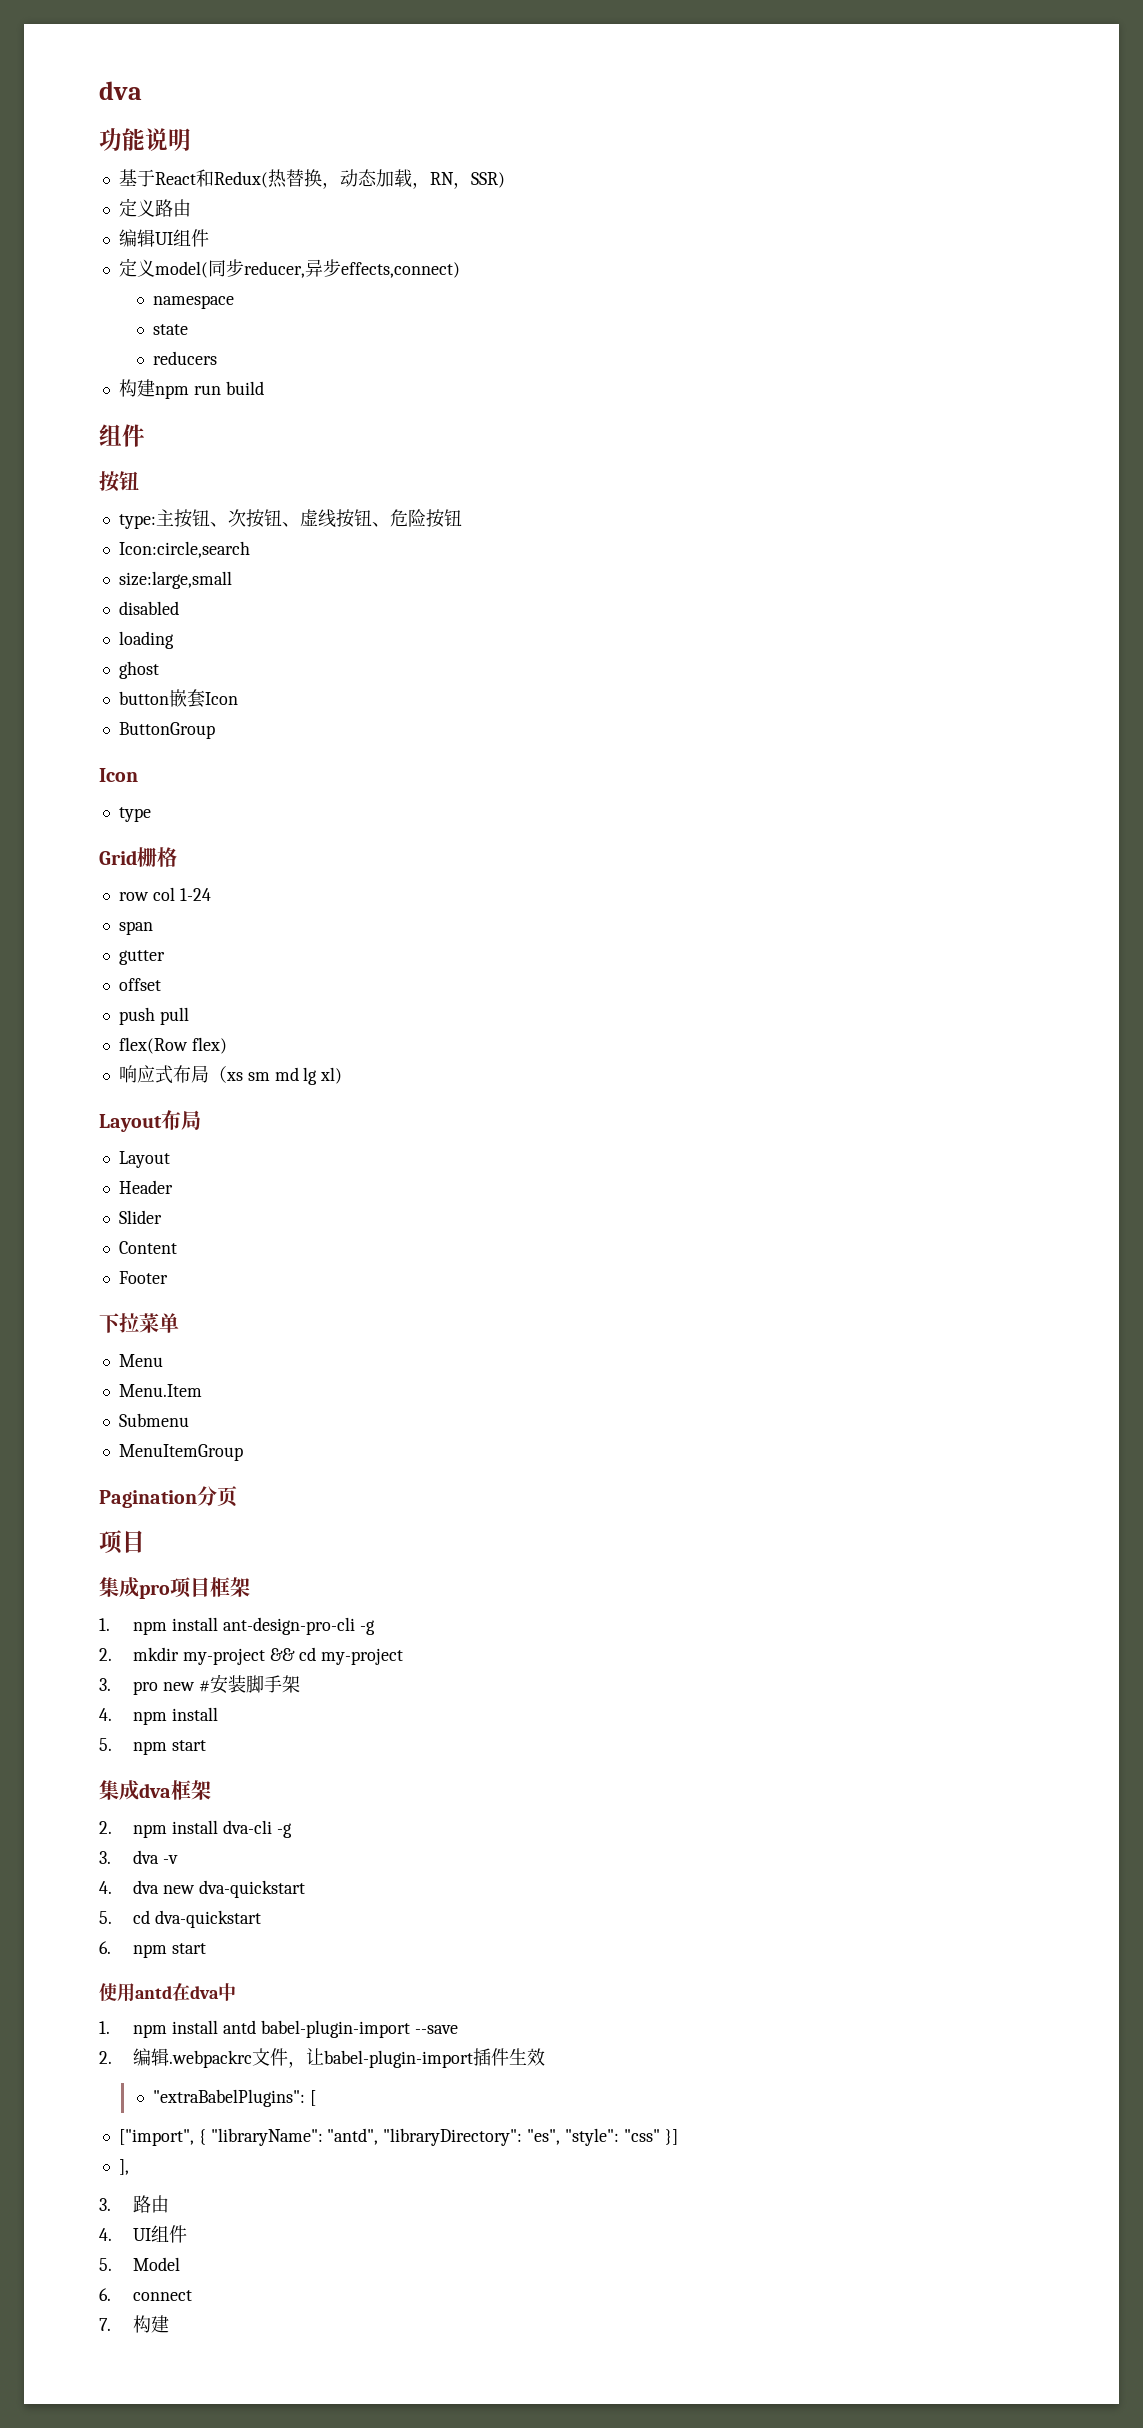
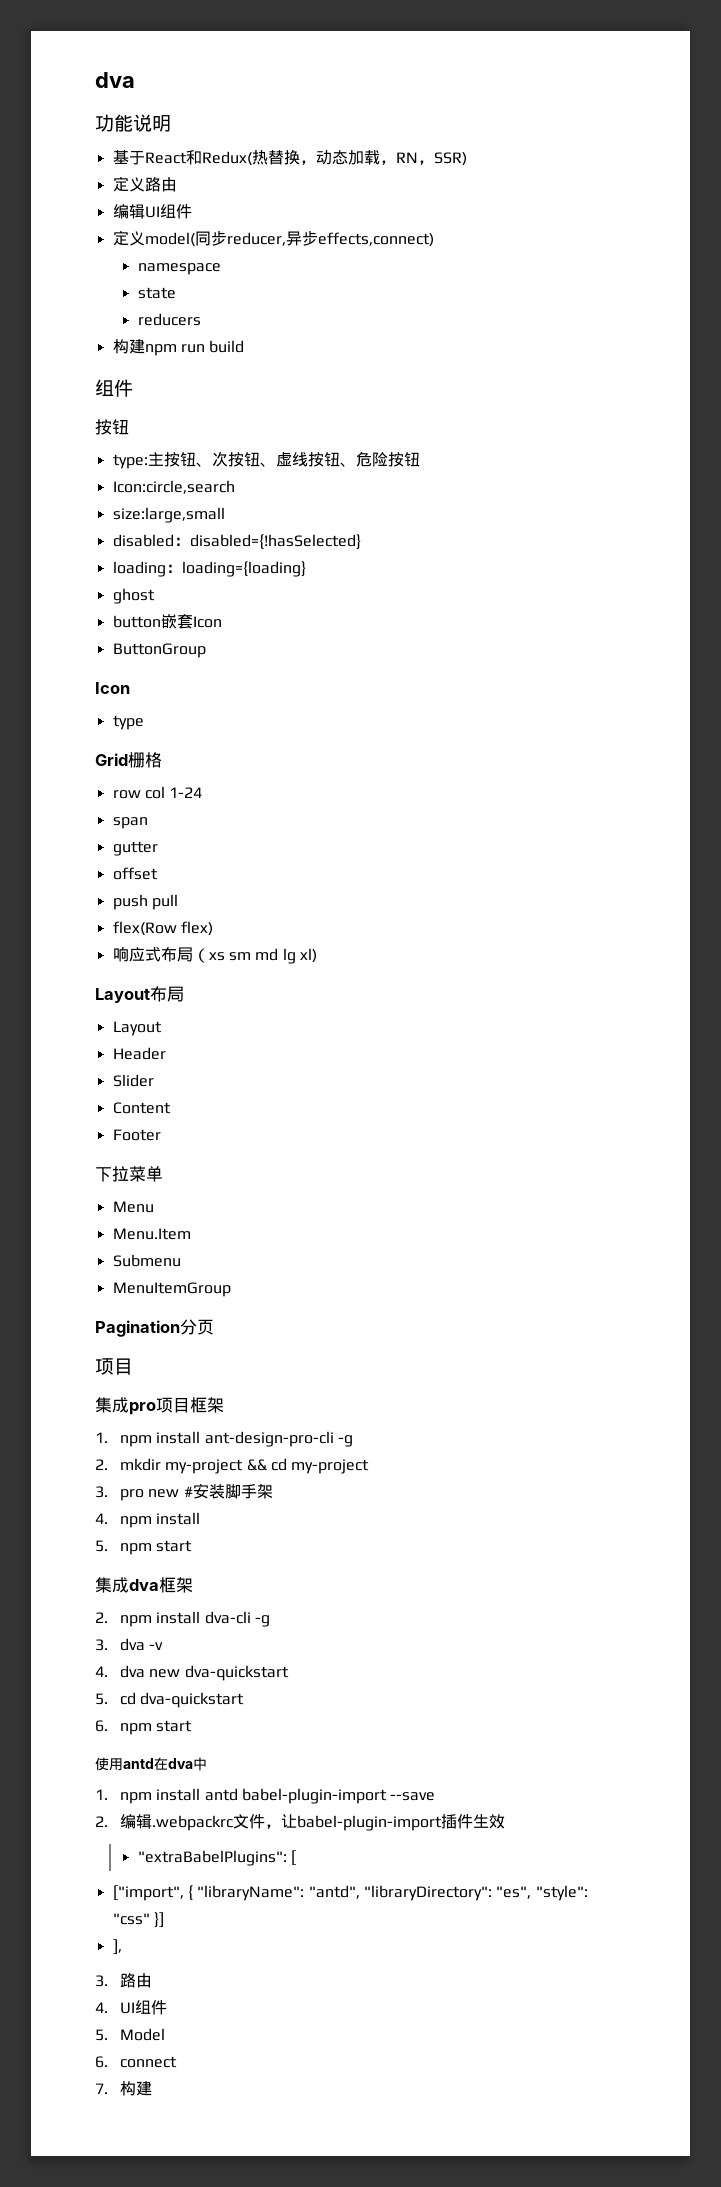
- disabled
+ disabled：disabled={!hasSelected}
- loading
+ loading：loading={loading}

